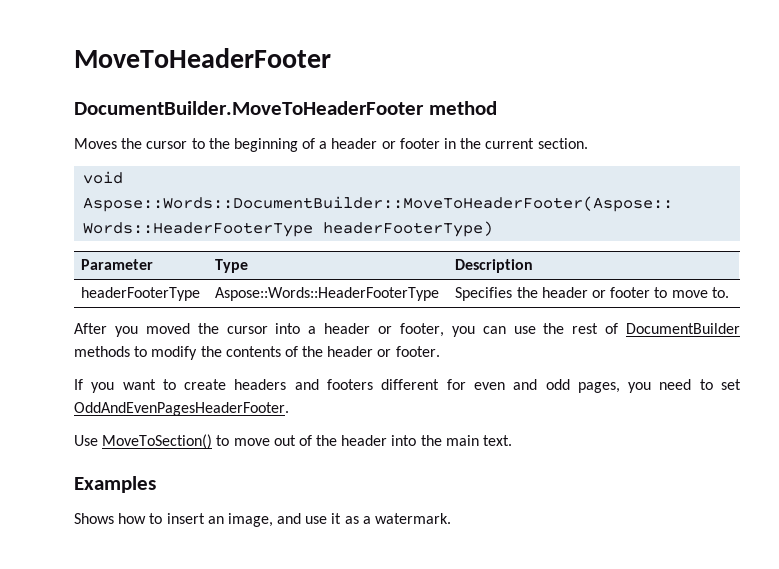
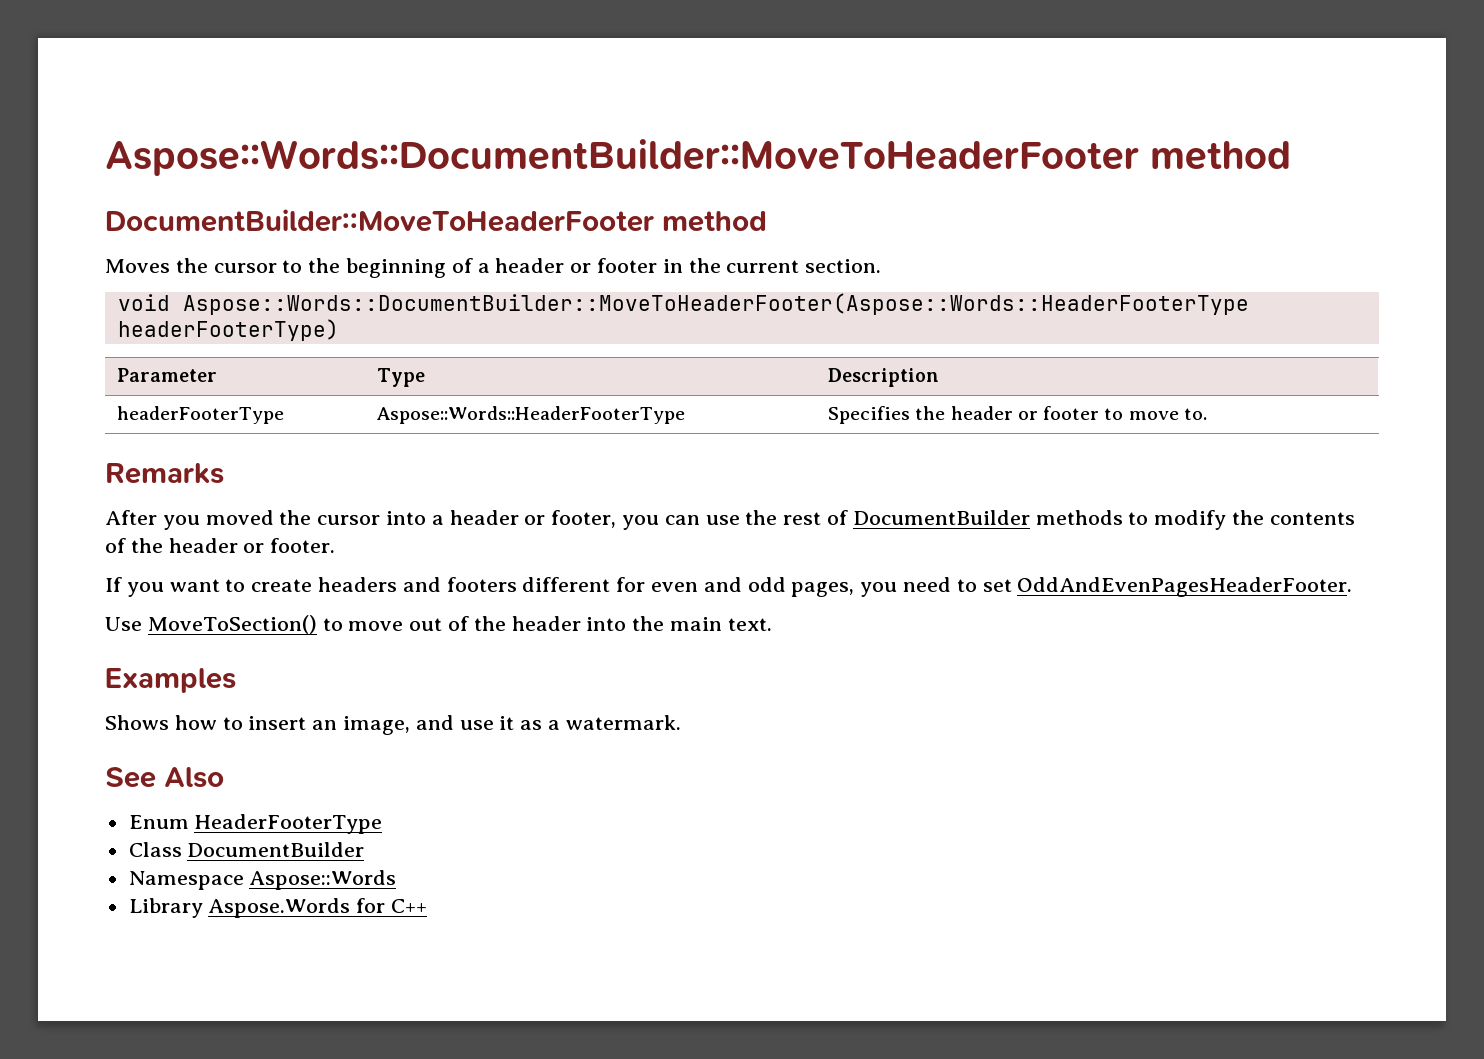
- MoveToHeaderFooter
- DocumentBuilder.MoveToHeaderFooter method
+ Aspose::Words::DocumentBuilder::MoveToHeaderFooter method
+ DocumentBuilder::MoveToHeaderFooter method
+ Remarks
+ See Also
+ Enum HeaderFooterType
+ Class DocumentBuilder
+ Namespace Aspose::Words
+ Library Aspose.Words for C++

